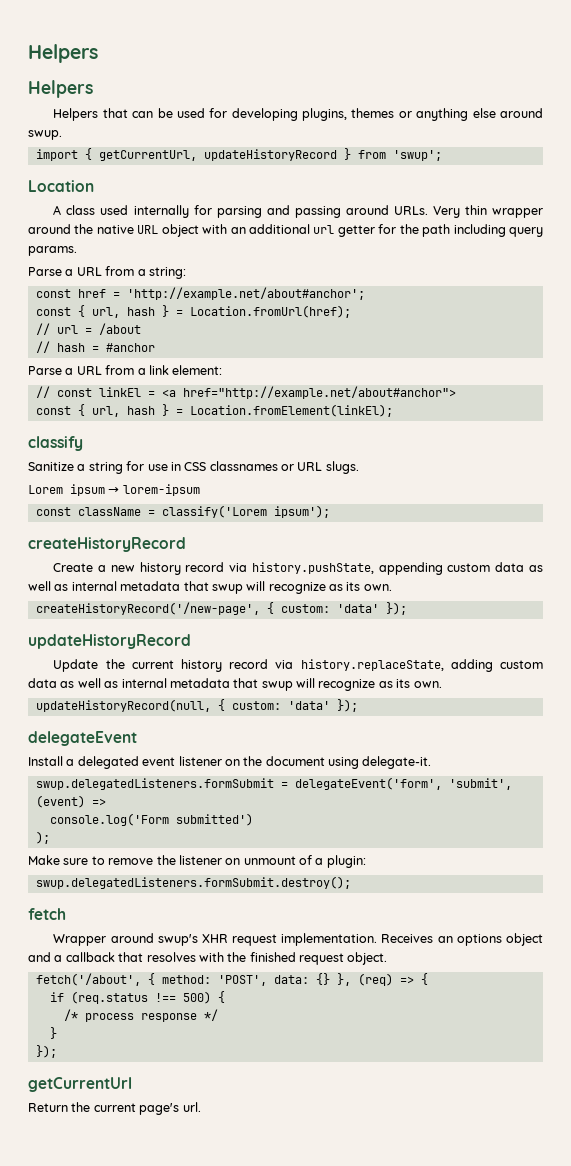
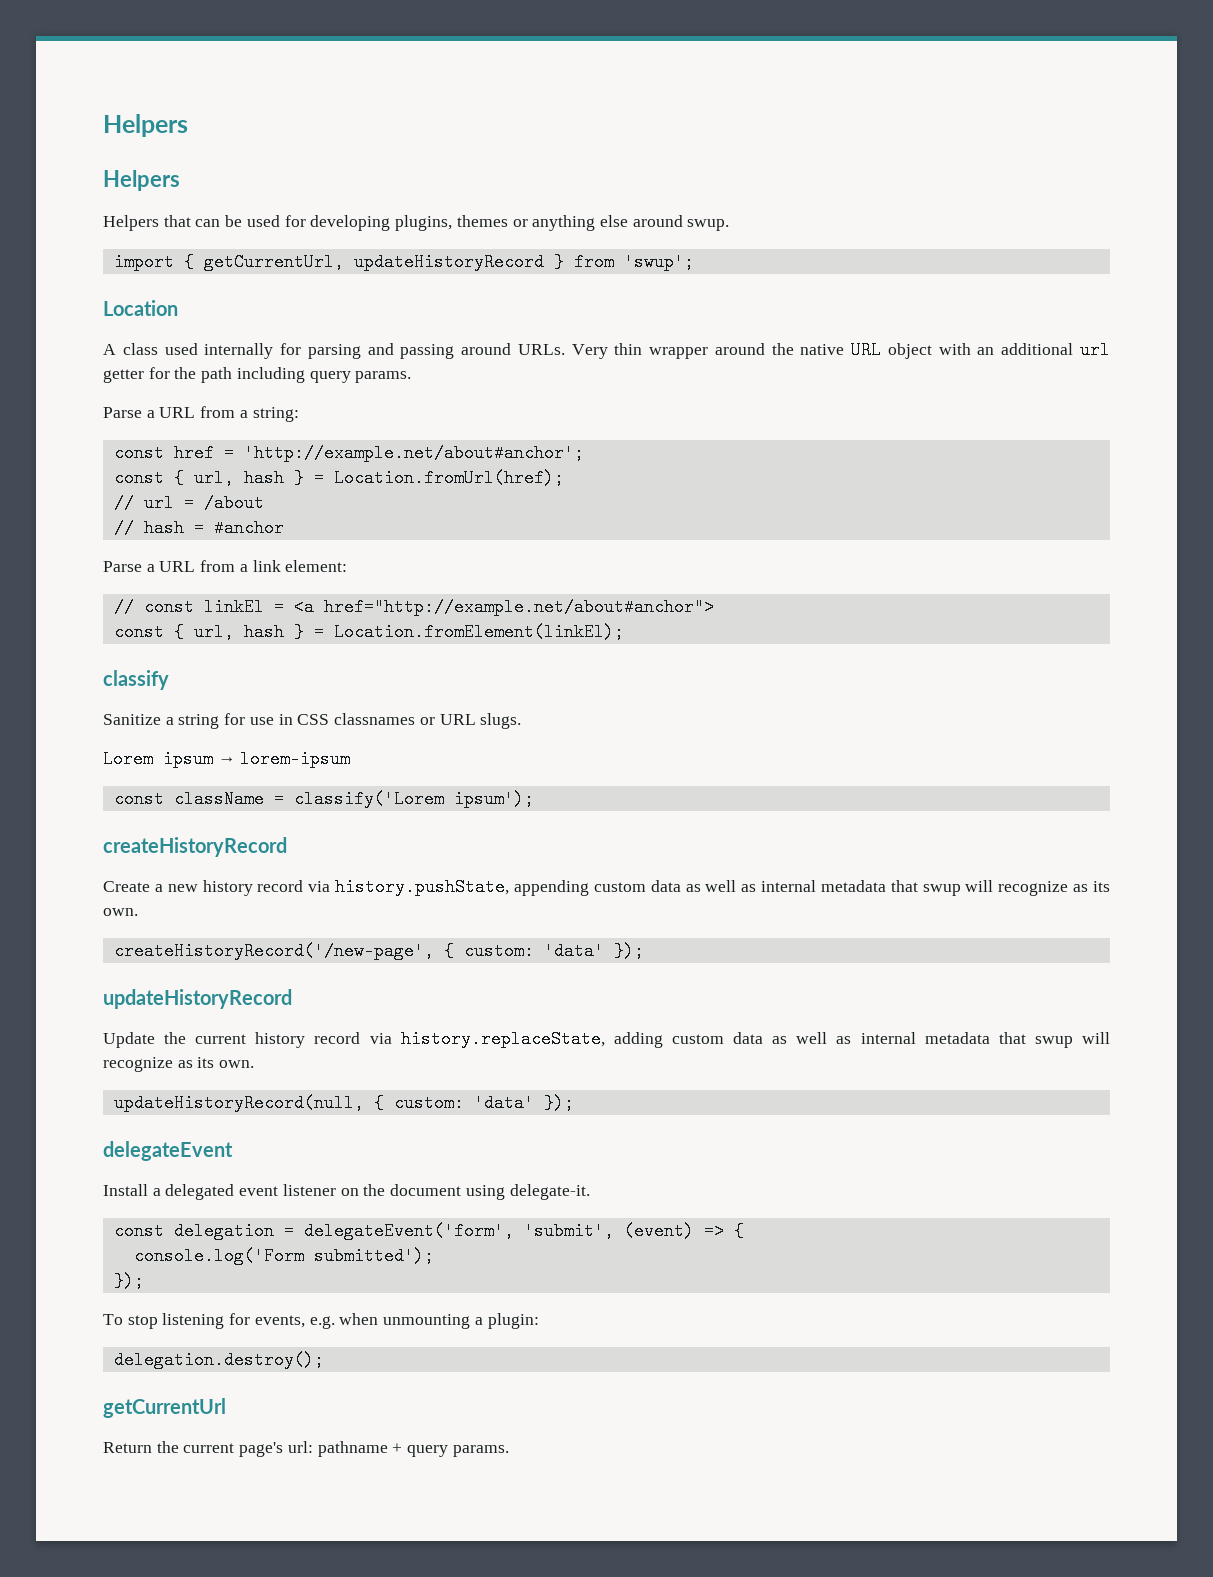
- swup.delegatedListeners.formSubmit = delegateEvent('form', 'submit', (event) =>
+ const delegation = delegateEvent('form', 'submit', (event) => {
- console.log('Form submitted')
- );
- Make sure to remove the listener on unmount of a plugin:
- swup.delegatedListeners.formSubmit.destroy();
- fetch
- Wrapper around swup's XHR request implementation. Receives an options object and a callback that resolves with the finished request object.
- fetch('/about', { method: 'POST', data: {} }, (req) => {
- if (req.status !== 500) {
- /* process response */
- }
+ console.log('Form submitted');
  });
+ To stop listening for events, e.g. when unmounting a plugin:
+ delegation.destroy();
- Return the current page's url.
+ Return the current page's url: pathname + query params.

